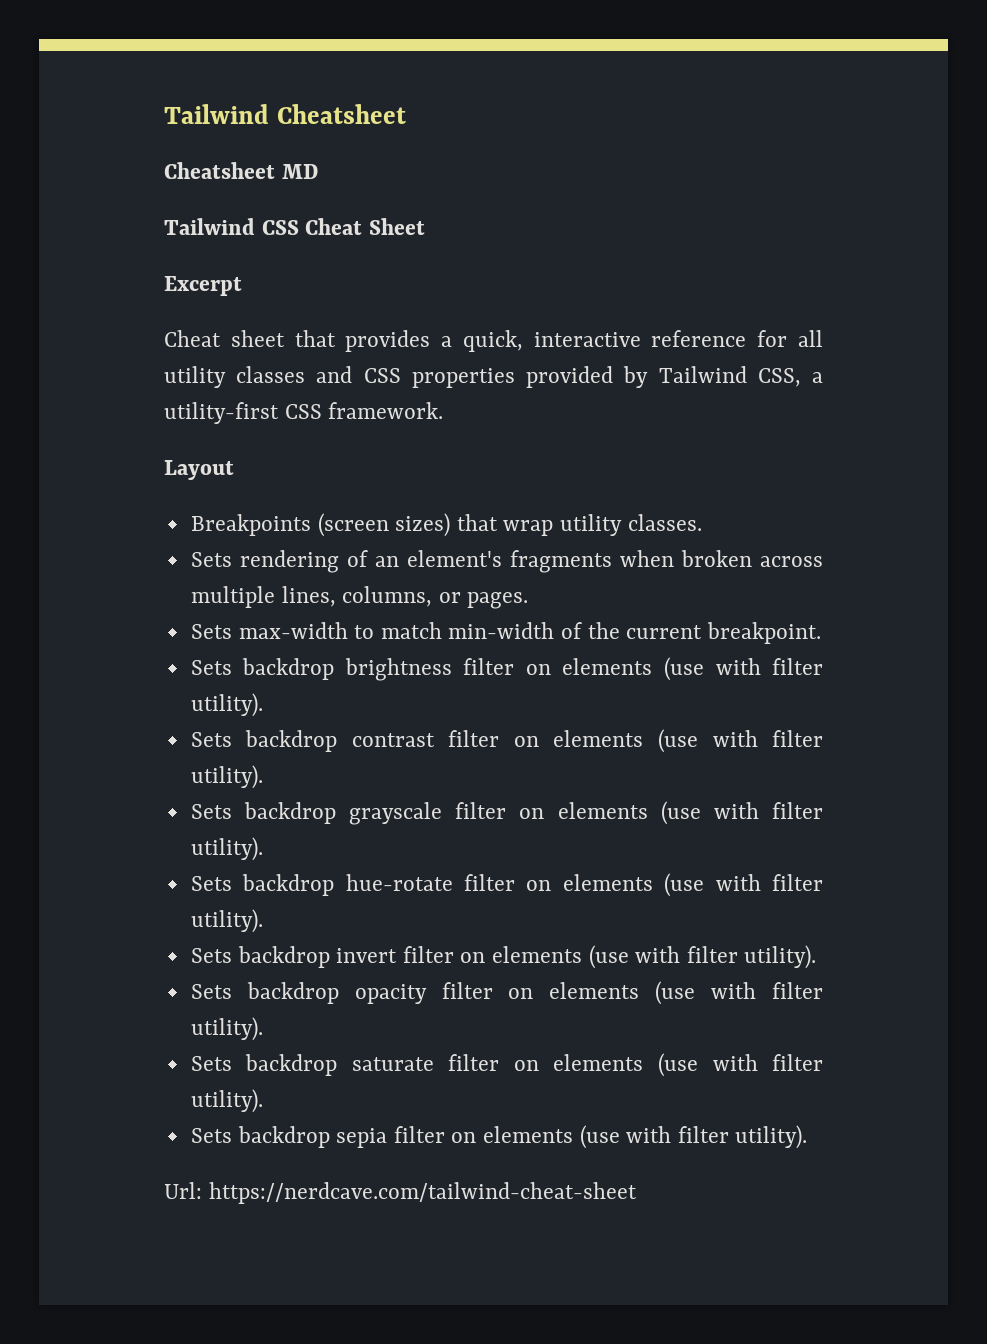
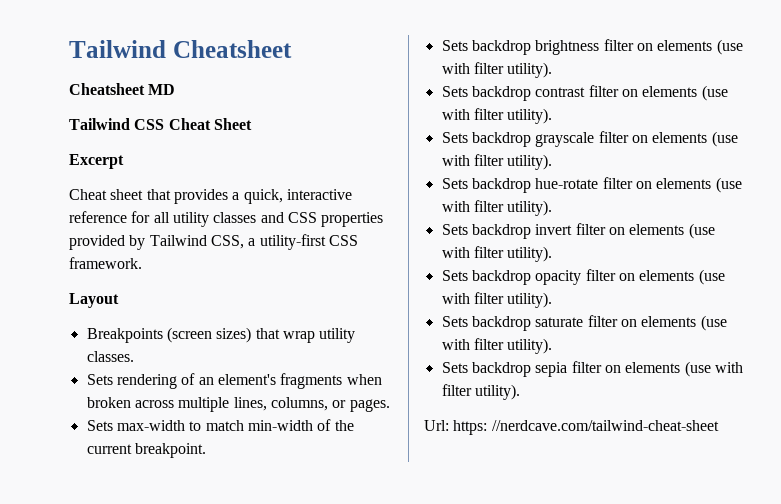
- Url: https://nerdcave.com/tailwind-cheat-sheet
+ Url: https: //nerdcave.com/tailwind-cheat-sheet

